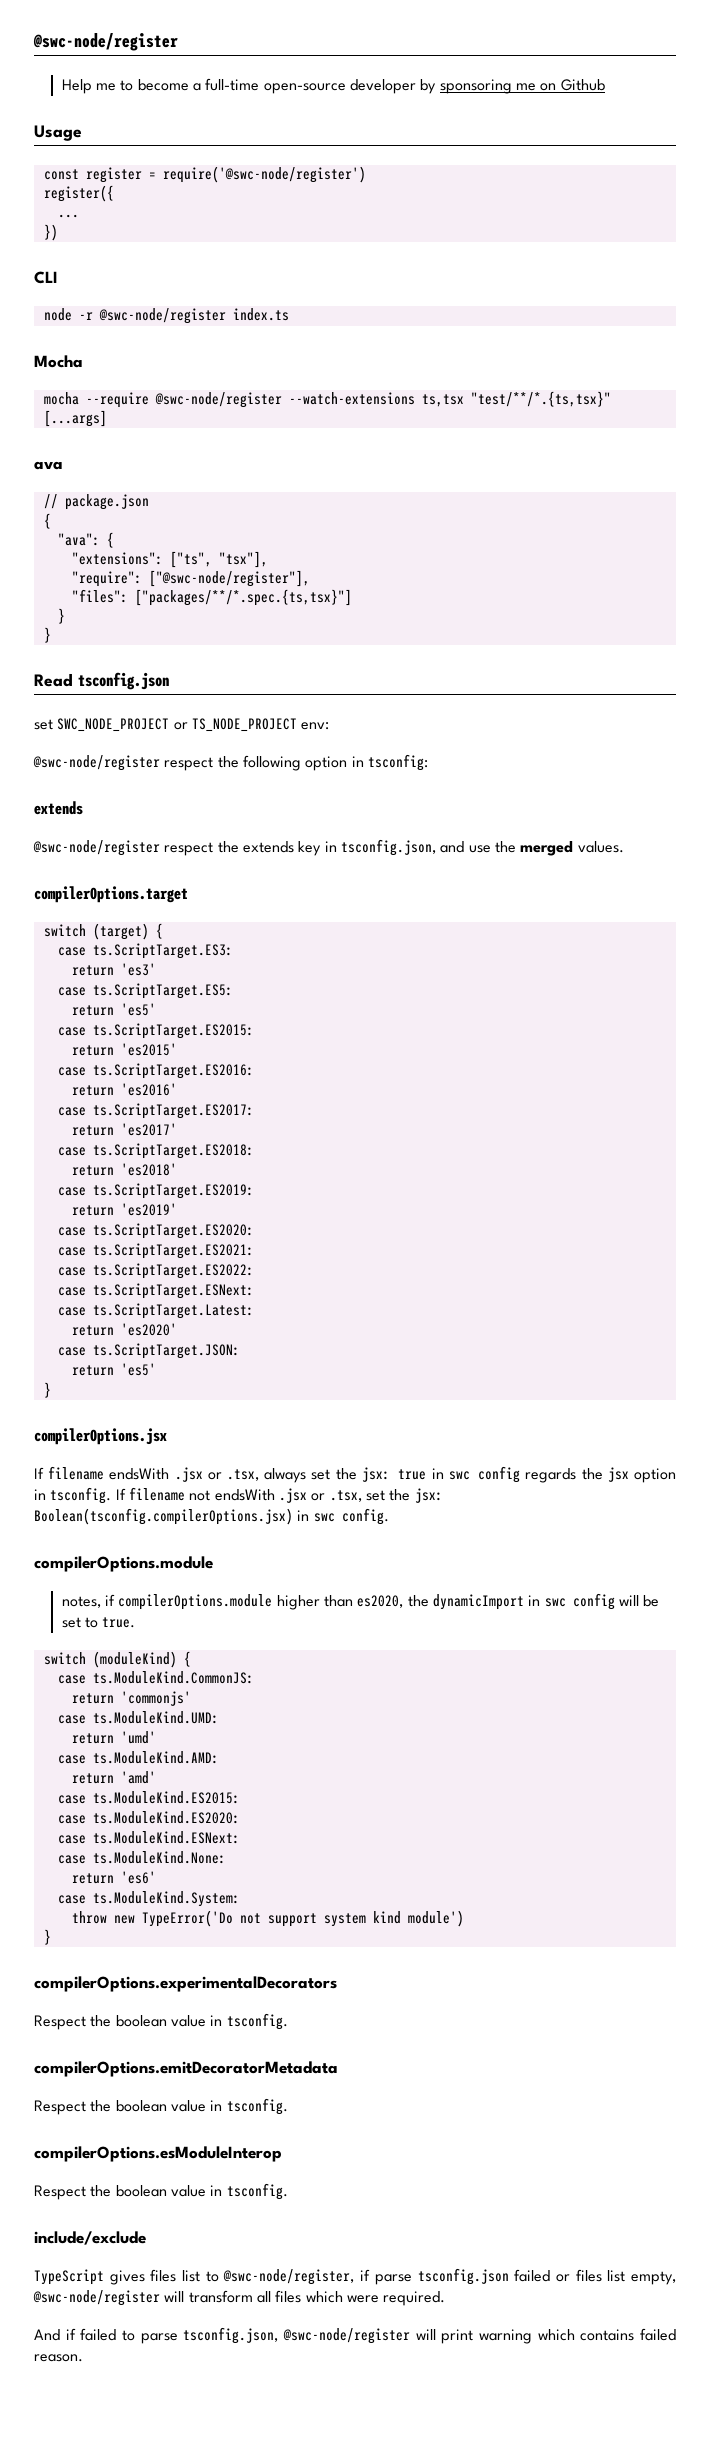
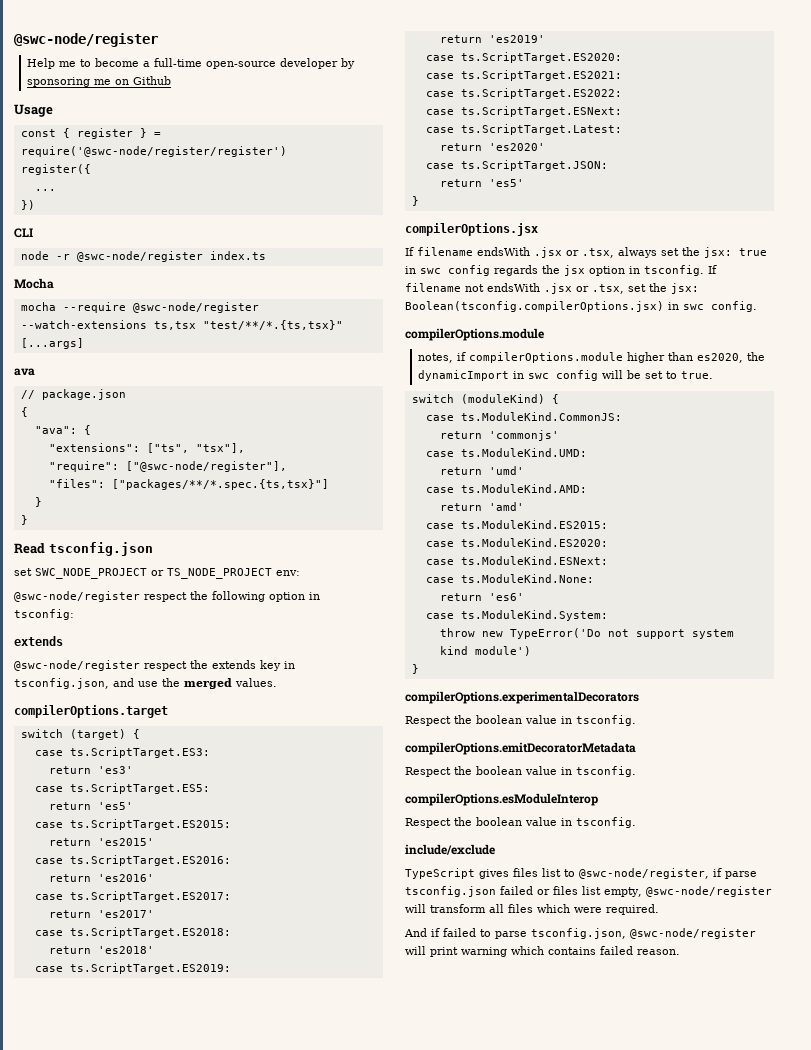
- const register = require('@swc-node/register')
+ const { register } = require('@swc-node/register/register')

